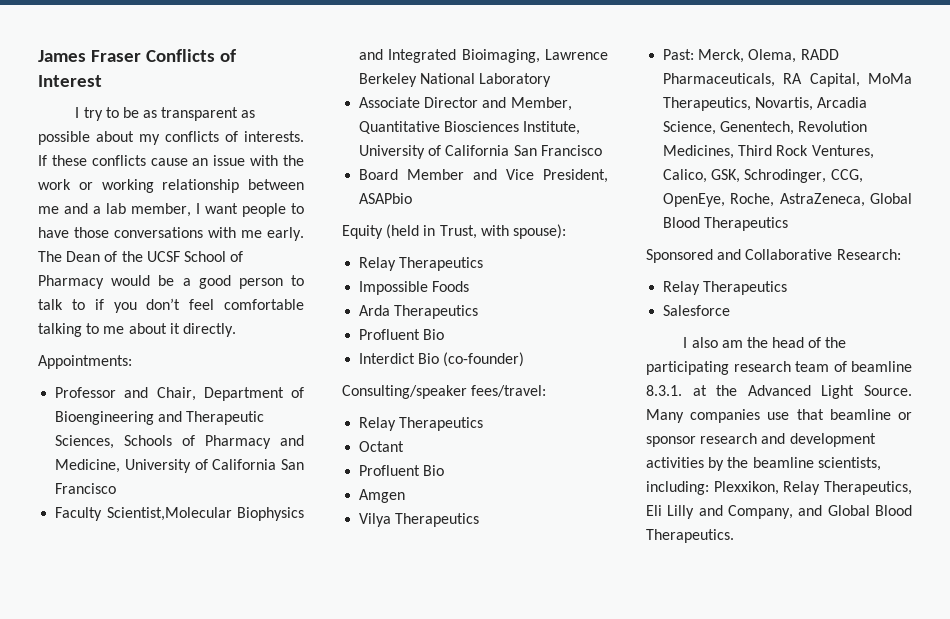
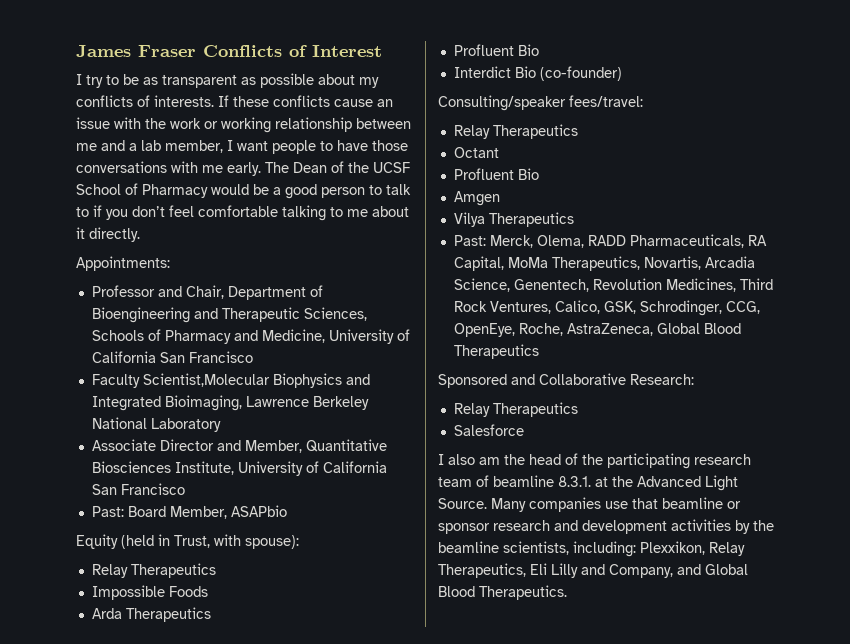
- Board Member and Vice President, ASAPbio
+ Past: Board Member, ASAPbio

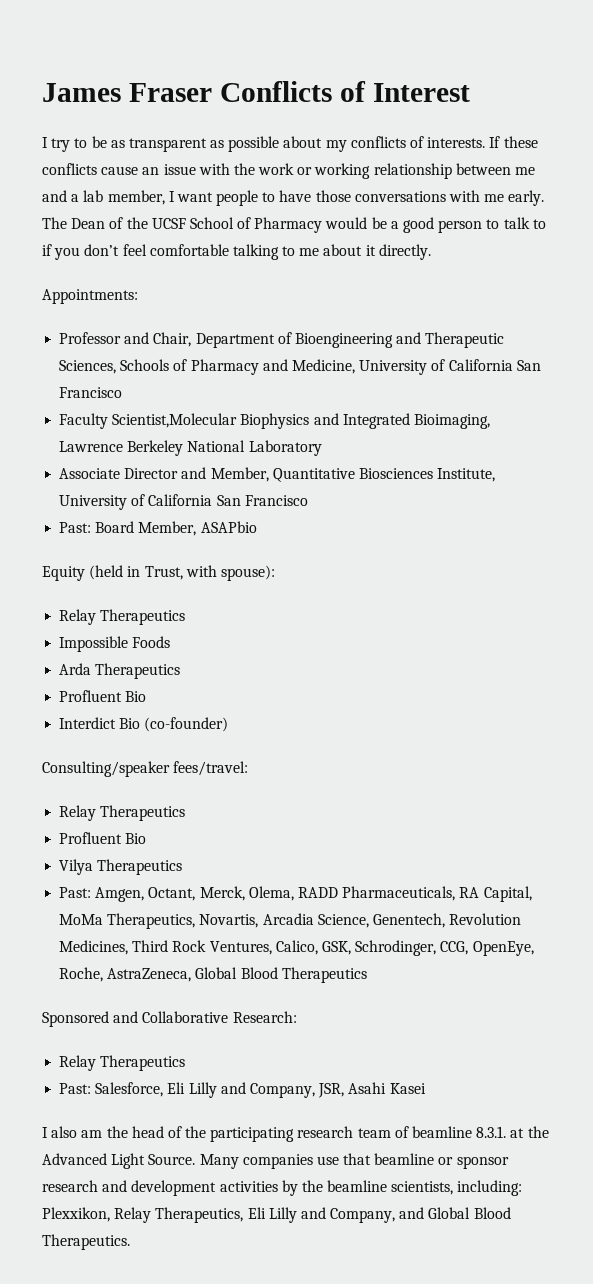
  Consulting/speaker fees/travel:
  Relay Therapeutics
- Octant
  Profluent Bio
- Amgen
- Past: Merck, Olema, RADD Pharmaceuticals, RA Capital, MoMa Therapeutics, Novartis, Arcadia Science, Genentech, Revolution Medicines, Third Rock Ventures, Calico, GSK, Schrodinger, CCG, OpenEye, Roche, AstraZeneca, Global Blood Therapeutics
+ Past: Amgen, Octant, Merck, Olema, RADD Pharmaceuticals, RA Capital, MoMa Therapeutics, Novartis, Arcadia Science, Genentech, Revolution Medicines, Third Rock Ventures, Calico, GSK, Schrodinger, CCG, OpenEye, Roche, AstraZeneca, Global Blood Therapeutics
- Salesforce
+ Past: Salesforce, Eli Lilly and Company, JSR, Asahi Kasei

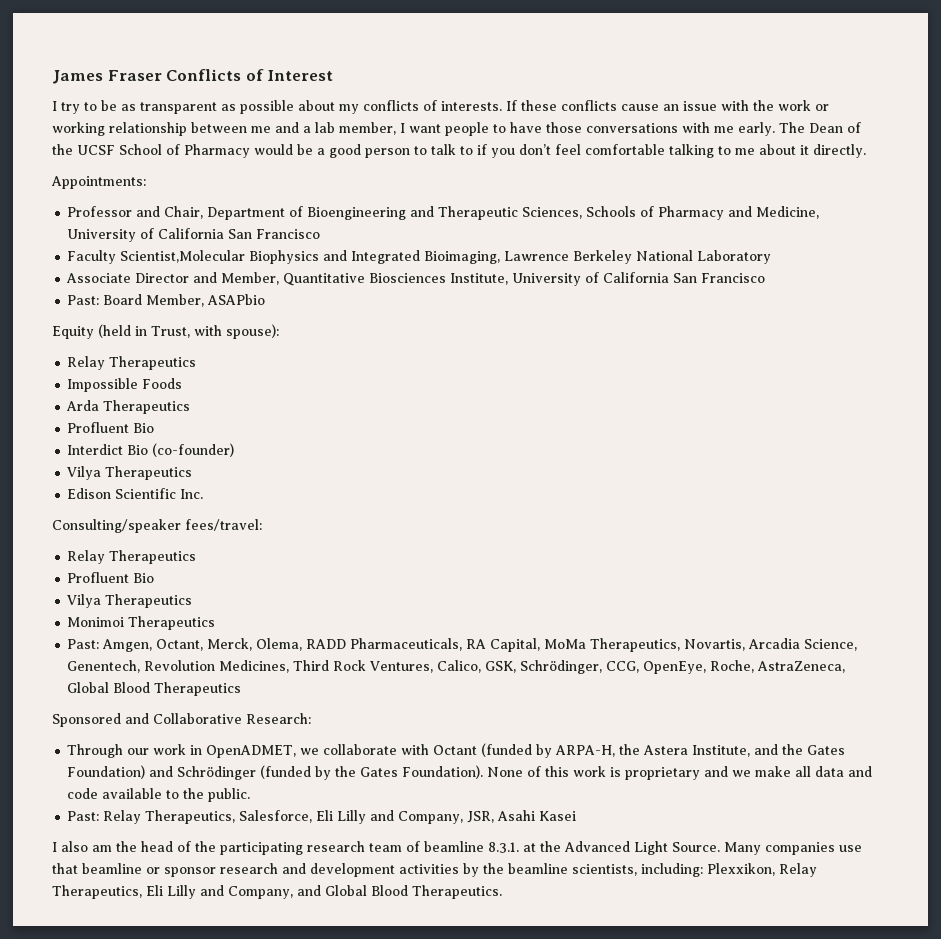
  Interdict Bio (co-founder)
+ Vilya Therapeutics
+ Edison Scientific Inc.
+ Monimoi Therapeutics
- Past: Amgen, Octant, Merck, Olema, RADD Pharmaceuticals, RA Capital, MoMa Therapeutics, Novartis, Arcadia Science, Genentech, Revolution Medicines, Third Rock Ventures, Calico, GSK, Schrodinger, CCG, OpenEye, Roche, AstraZeneca, Global Blood Therapeutics
+ Past: Amgen, Octant, Merck, Olema, RADD Pharmaceuticals, RA Capital, MoMa Therapeutics, Novartis, Arcadia Science, Genentech, Revolution Medicines, Third Rock Ventures, Calico, GSK, Schrödinger, CCG, OpenEye, Roche, AstraZeneca, Global Blood Therapeutics
  Sponsored and Collaborative Research:
- Relay Therapeutics
- Past: Salesforce, Eli Lilly and Company, JSR, Asahi Kasei
+ Through our work in OpenADMET, we collaborate with Octant (funded by ARPA-H, the Astera Institute, and the Gates Foundation) and Schrödinger (funded by the Gates Foundation). None of this work is proprietary and we make all data and code available to the public.
+ Past: Relay Therapeutics, Salesforce, Eli Lilly and Company, JSR, Asahi Kasei

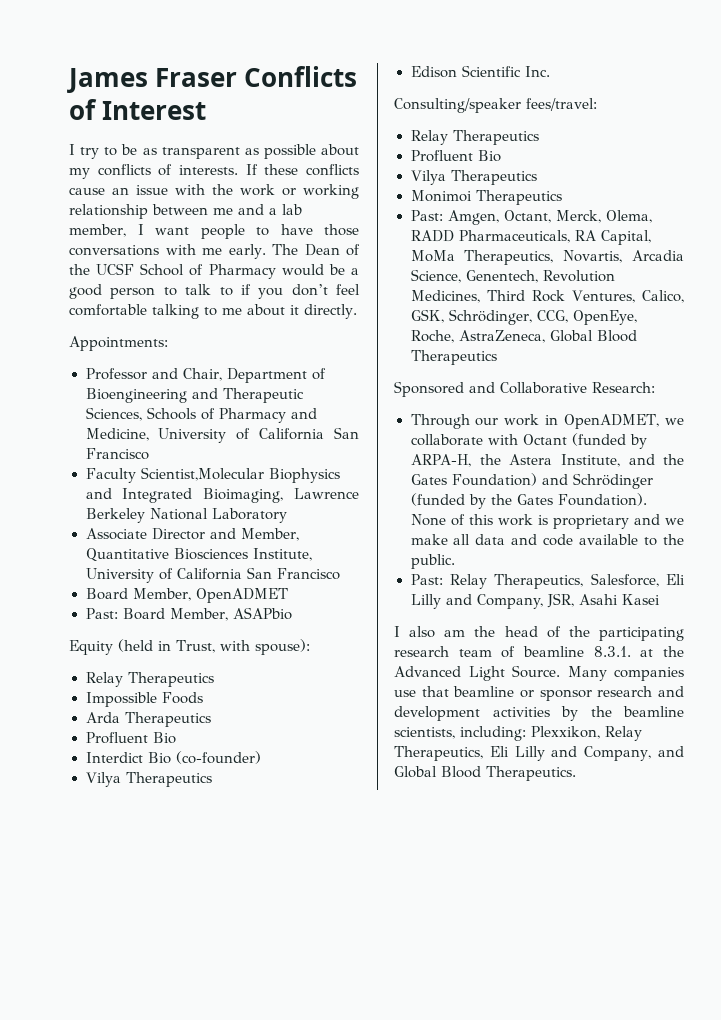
+ Board Member, OpenADMET

